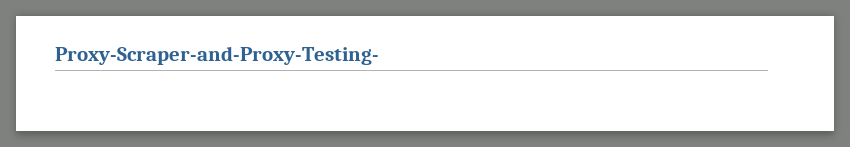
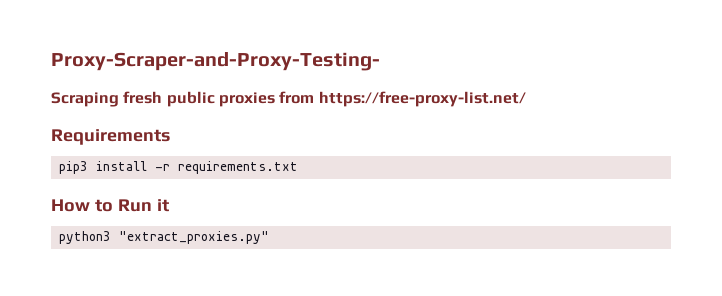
+ Scraping fresh public proxies from https://free-proxy-list.net/
+ Requirements
+ pip3 install -r requirements.txt
+ How to Run it
+ python3 "extract_proxies.py"

